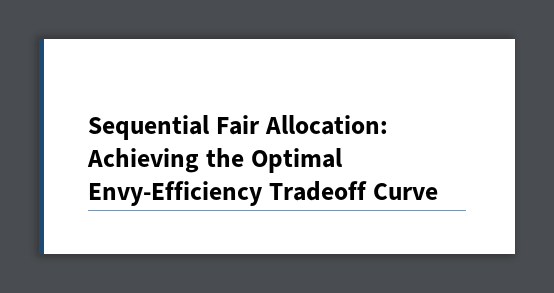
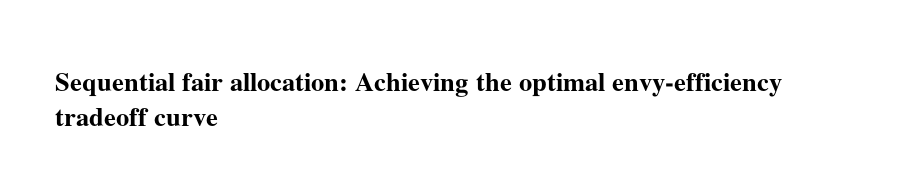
- Sequential Fair Allocation: Achieving the Optimal Envy-Efficiency Tradeoff Curve
+ Sequential fair allocation: Achieving the optimal envy-efficiency tradeoff curve

